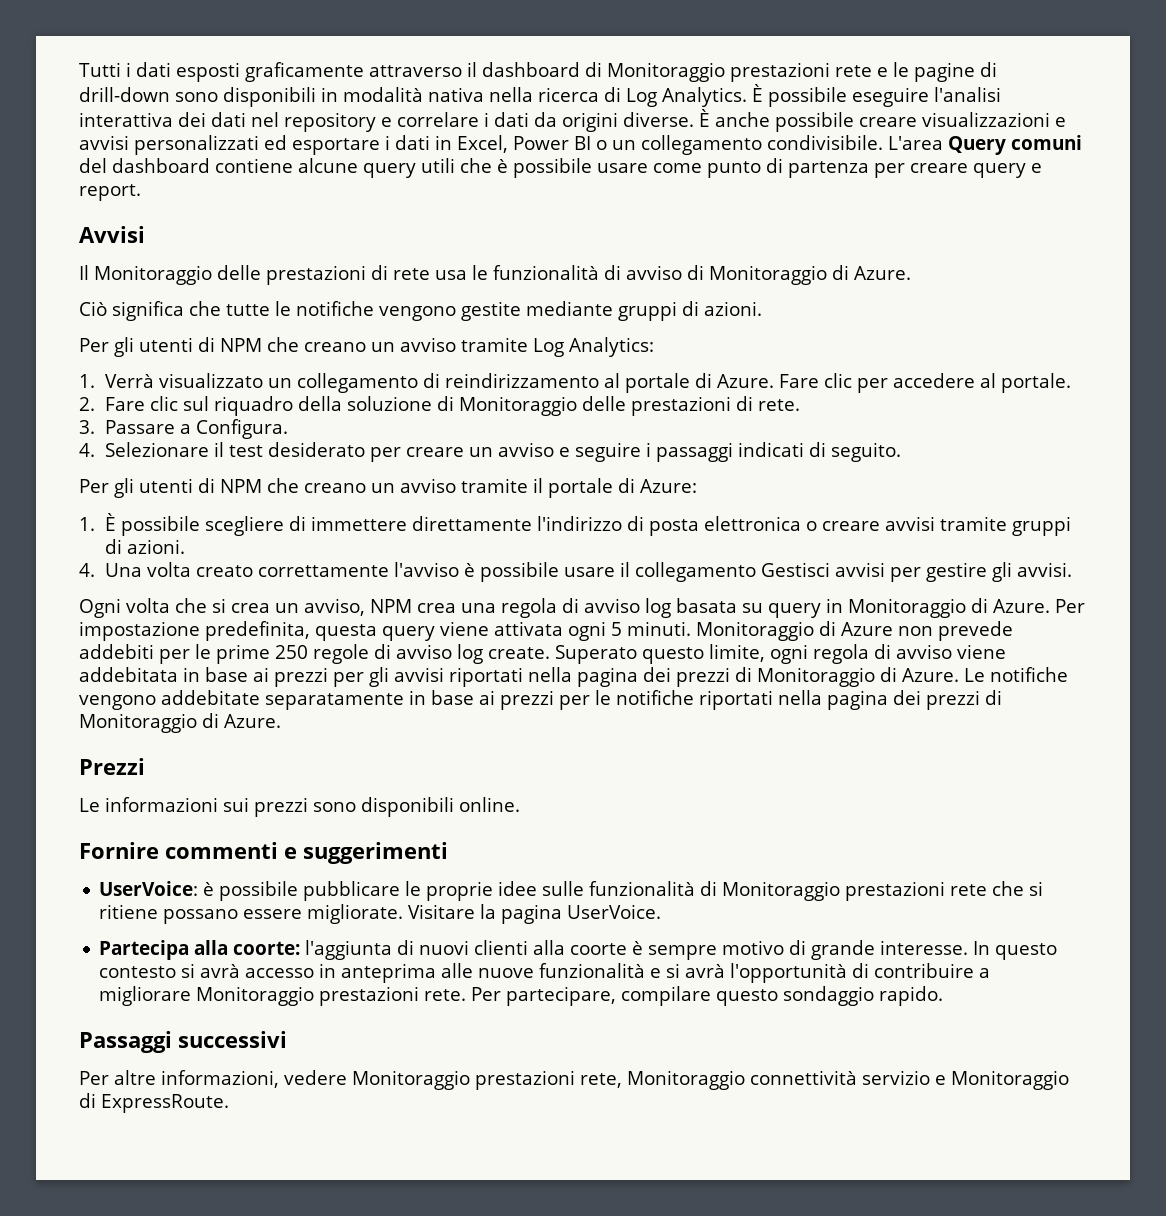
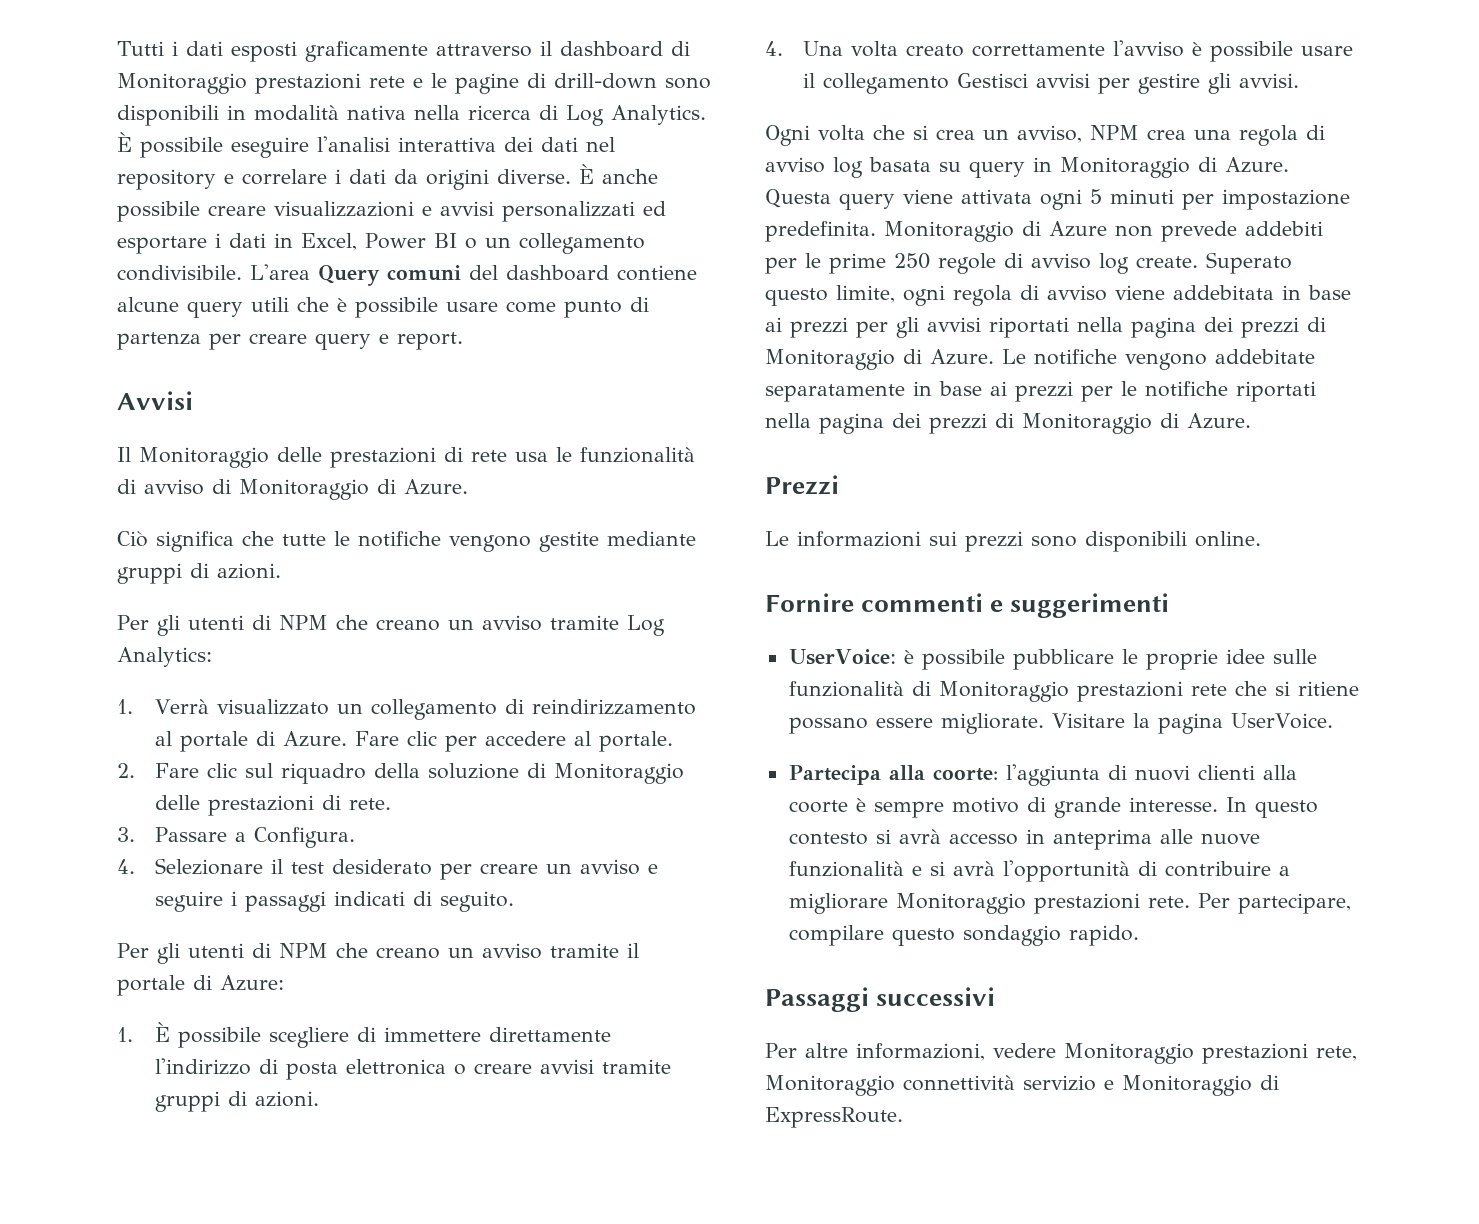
- Per impostazione predefinita, questa query viene attivata ogni 5 minuti.
+ Questa query viene attivata ogni 5 minuti per impostazione predefinita.

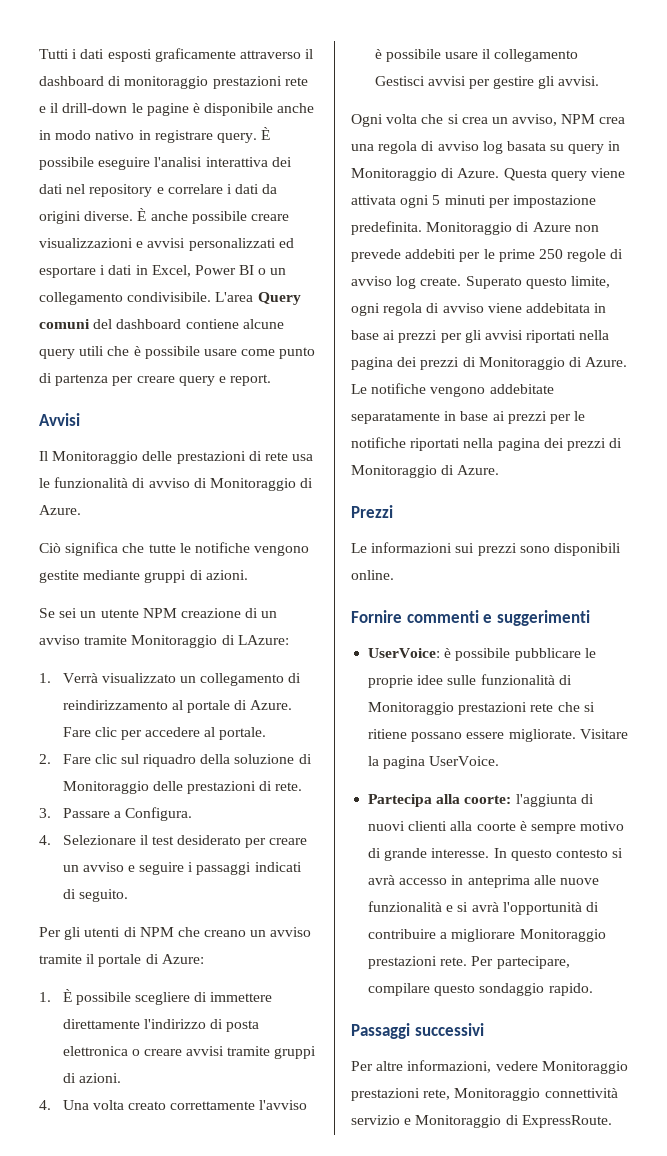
- Tutti i dati esposti graficamente attraverso il dashboard di Monitoraggio prestazioni rete e le pagine di drill-down sono disponibili in modalità nativa nella ricerca di Log Analytics.
+ Tutti i dati esposti graficamente attraverso il dashboard di monitoraggio prestazioni rete e il drill-down le pagine è disponibile anche in modo nativo in registrare query.
- Per gli utenti di NPM che creano un avviso tramite Log Analytics:
+ Se sei un utente NPM creazione di un avviso tramite Monitoraggio di LAzure:

